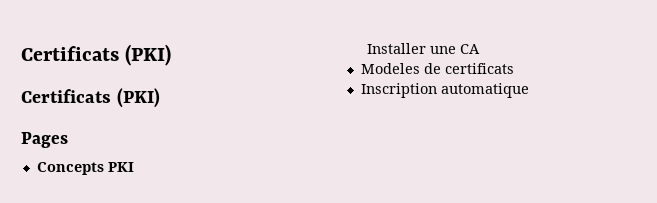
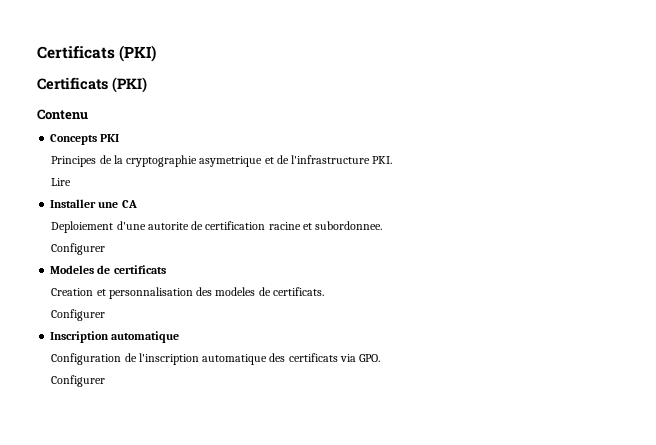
- Pages
+ Contenu
+ Principes de la cryptographie asymetrique et de l'infrastructure PKI.
+ Lire
  Installer une CA
+ Deploiement d'une autorite de certification racine et subordonnee.
+ Configurer
  Modeles de certificats
+ Creation et personnalisation des modeles de certificats.
+ Configurer
  Inscription automatique
+ Configuration de l'inscription automatique des certificats via GPO.
+ Configurer

